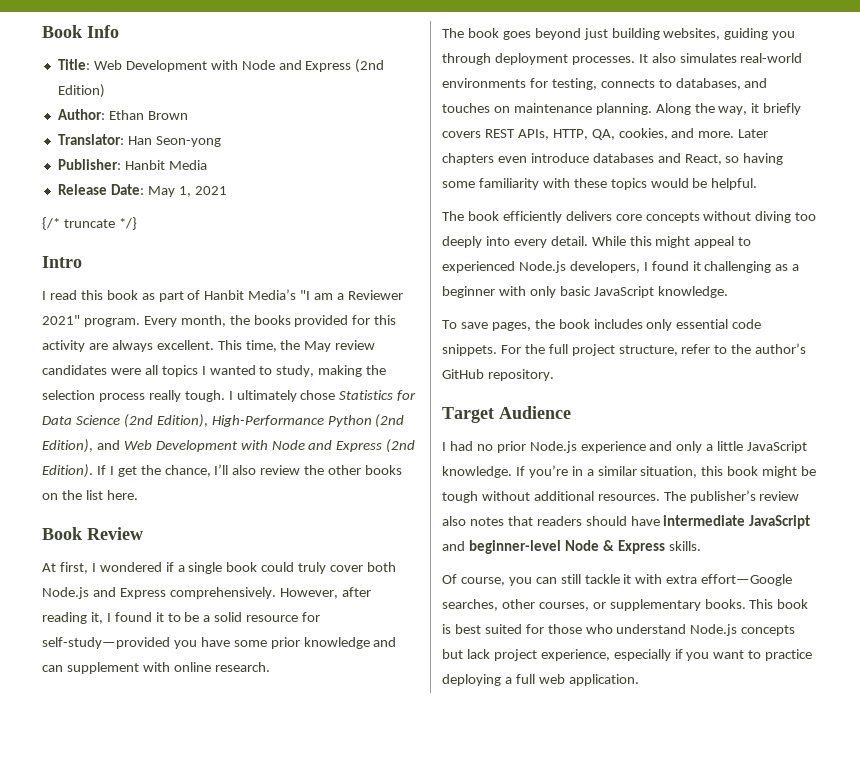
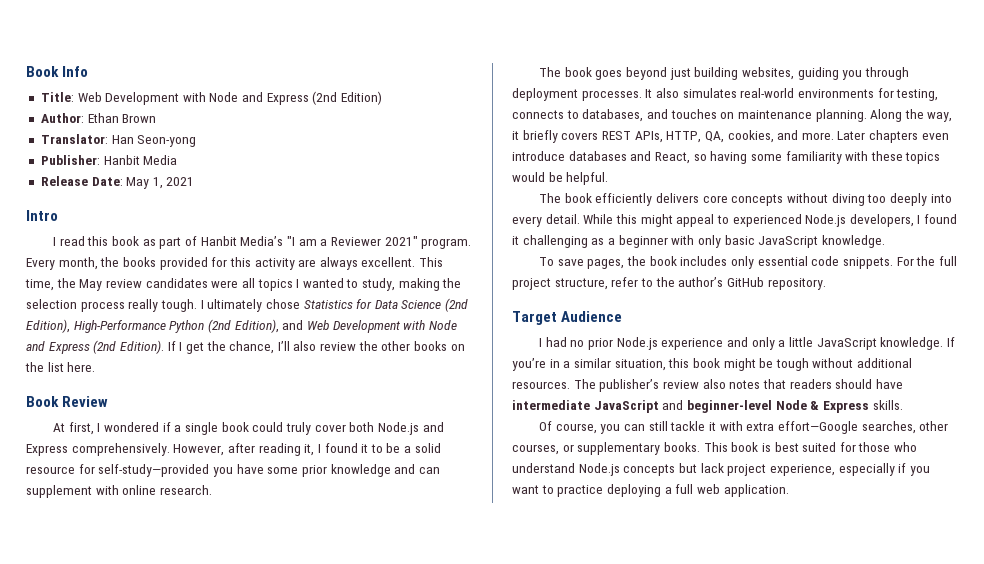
- {/* truncate */}

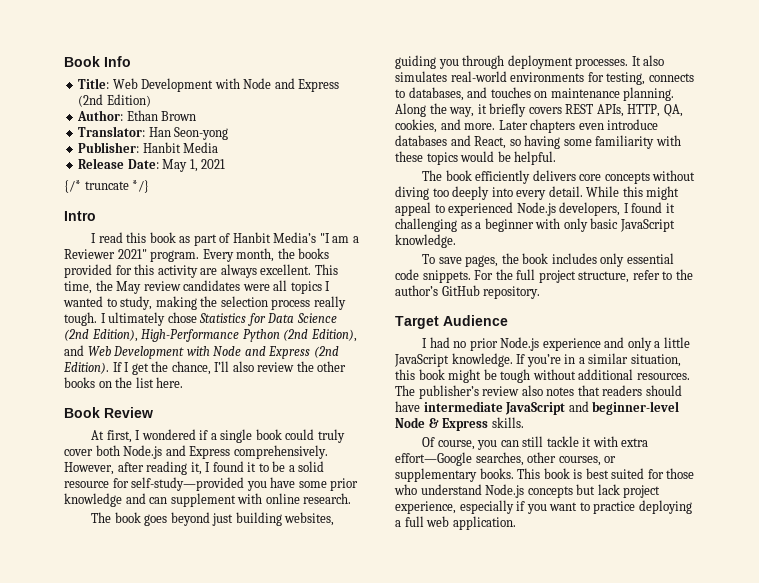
+ {/* truncate */}

